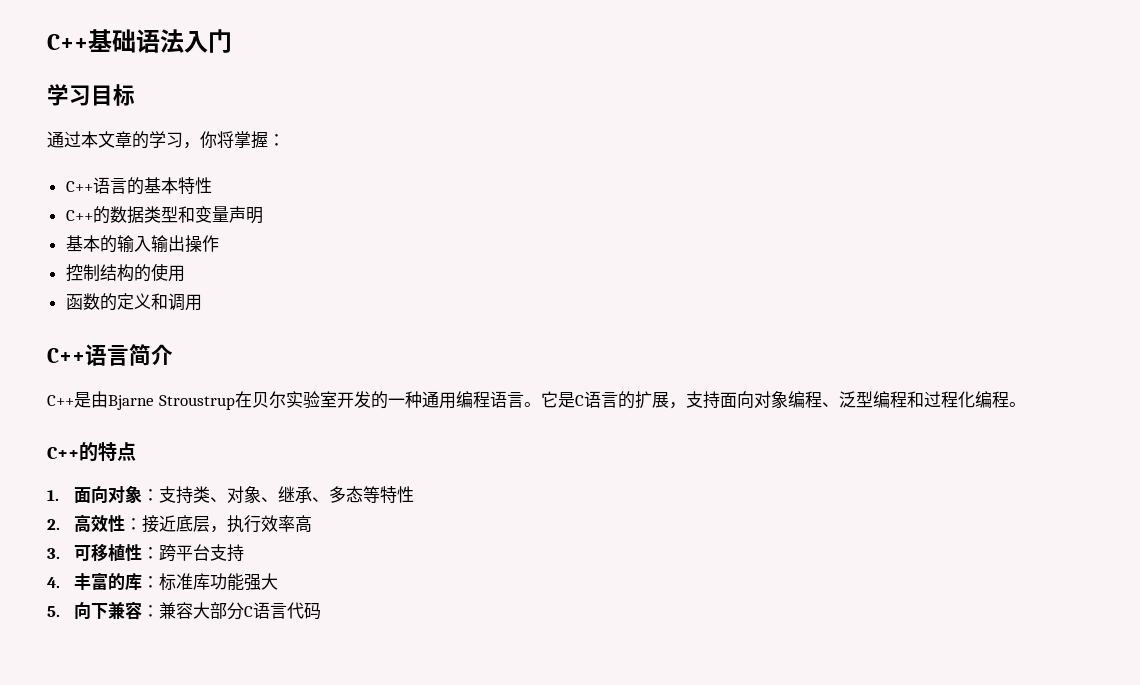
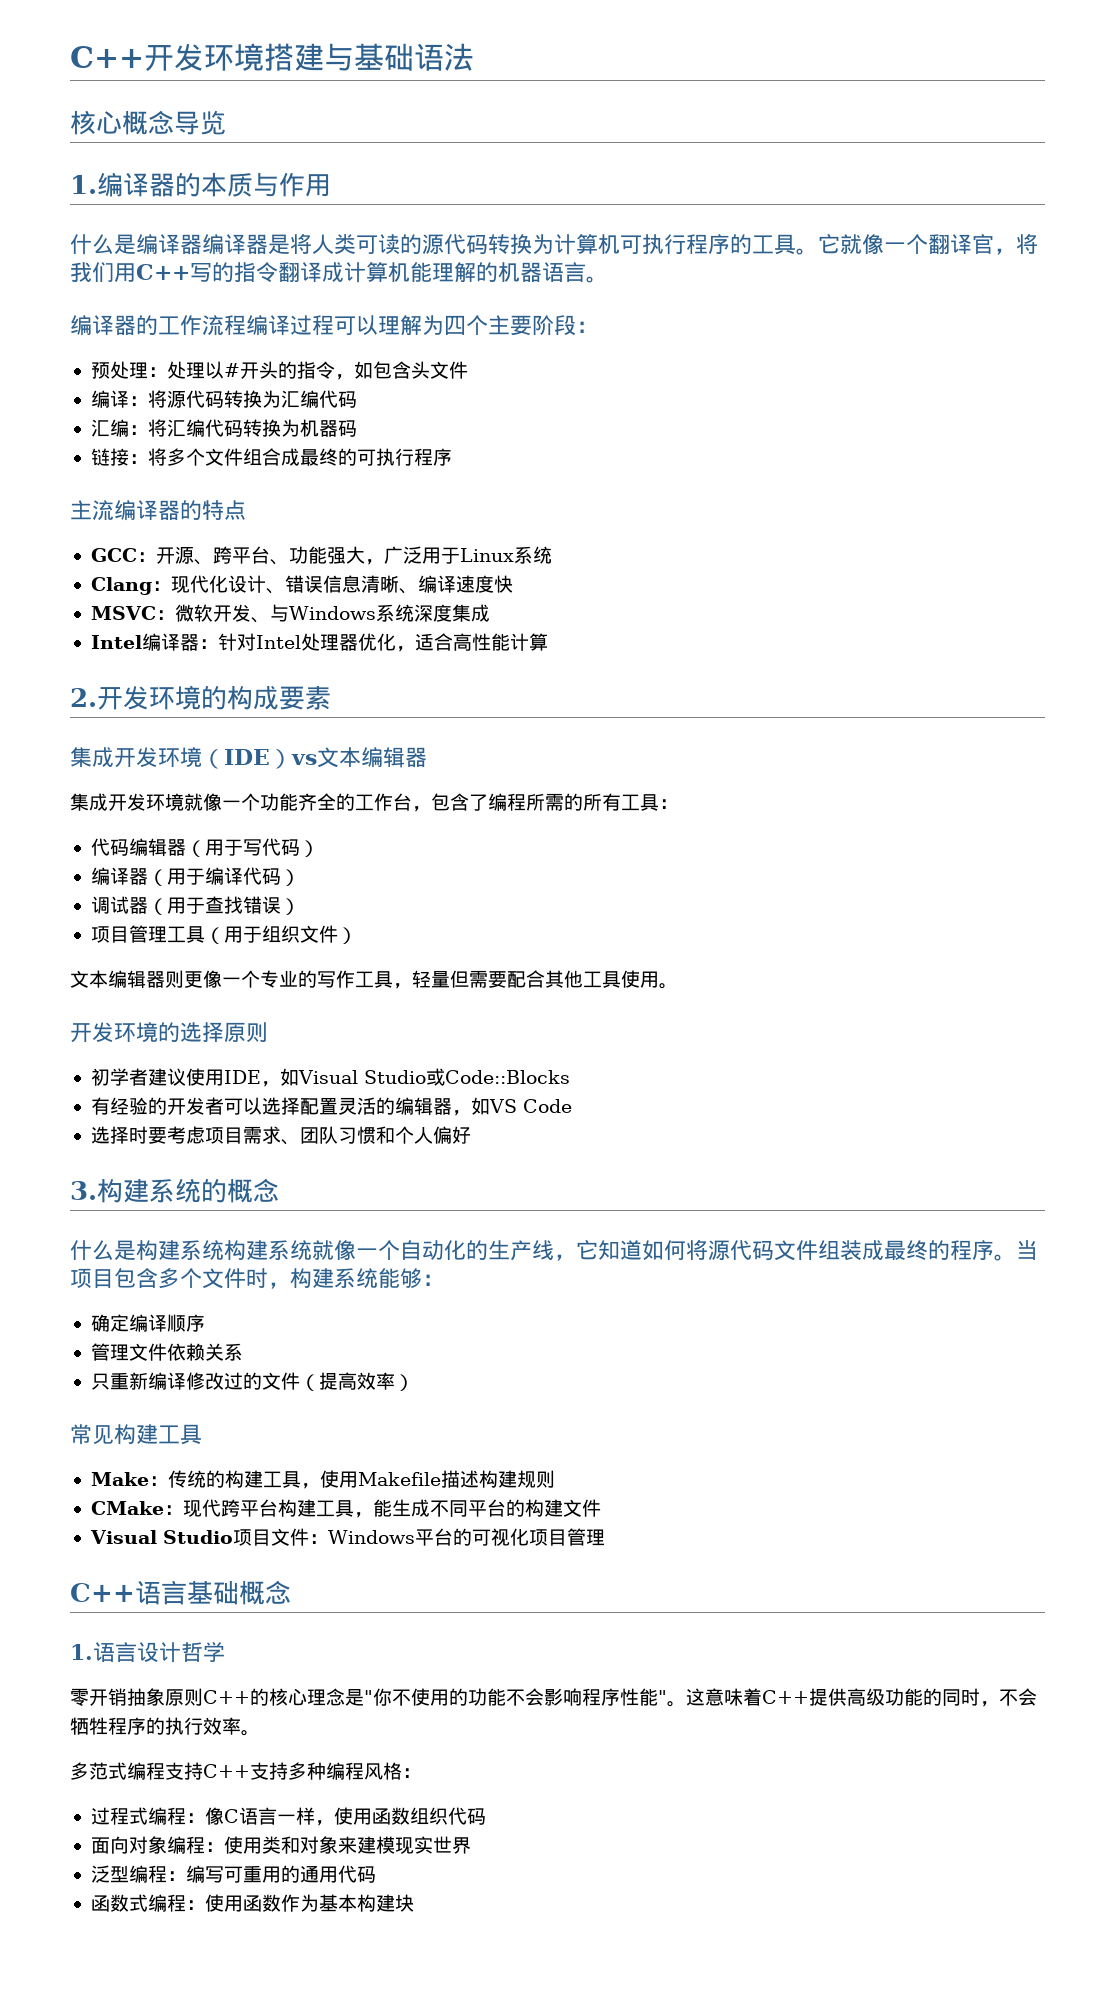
- C++基础语法入门
- 学习目标
- 通过本文章的学习，你将掌握：
- C++语言的基本特性
- C++的数据类型和变量声明
- 基本的输入输出操作
- 控制结构的使用
- 函数的定义和调用
- C++语言简介
- C++是由Bjarne Stroustrup在贝尔实验室开发的一种通用编程语言。它是C语言的扩展，支持面向对象编程、泛型编程和过程化编程。
- C++的特点
- 1.面向对象：支持类、对象、继承、多态等特性
- 2.高效性：接近底层，执行效率高
- 3.可移植性：跨平台支持
- 4.丰富的库：标准库功能强大
- 5.向下兼容：兼容大部分C语言代码
+ C++开发环境搭建与基础语法
+ 核心概念导览
+ 1.编译器的本质与作用
+ 什么是编译器编译器是将人类可读的源代码转换为计算机可执行程序的工具。它就像一个翻译官，将我们用C++写的指令翻译成计算机能理解的机器语言。
+ 编译器的工作流程编译过程可以理解为四个主要阶段：
+ 预处理：处理以#开头的指令，如包含头文件
+ 编译：将源代码转换为汇编代码
+ 汇编：将汇编代码转换为机器码
+ 链接：将多个文件组合成最终的可执行程序
+ 主流编译器的特点
+ GCC：开源、跨平台、功能强大，广泛用于Linux系统
+ Clang：现代化设计、错误信息清晰、编译速度快
+ MSVC：微软开发、与Windows系统深度集成
+ Intel编译器：针对Intel处理器优化，适合高性能计算
+ 2.开发环境的构成要素
+ 集成开发环境（IDE）vs文本编辑器
+ 集成开发环境就像一个功能齐全的工作台，包含了编程所需的所有工具：
+ 代码编辑器（用于写代码）
+ 编译器（用于编译代码）
+ 调试器（用于查找错误）
+ 项目管理工具（用于组织文件）
+ 文本编辑器则更像一个专业的写作工具，轻量但需要配合其他工具使用。
+ 开发环境的选择原则
+ 初学者建议使用IDE，如Visual Studio或Code::Blocks
+ 有经验的开发者可以选择配置灵活的编辑器，如VS Code
+ 选择时要考虑项目需求、团队习惯和个人偏好
+ 3.构建系统的概念
+ 什么是构建系统构建系统就像一个自动化的生产线，它知道如何将源代码文件组装成最终的程序。当项目包含多个文件时，构建系统能够：
+ 确定编译顺序
+ 管理文件依赖关系
+ 只重新编译修改过的文件（提高效率）
+ 常见构建工具
+ Make：传统的构建工具，使用Makefile描述构建规则
+ CMake：现代跨平台构建工具，能生成不同平台的构建文件
+ Visual Studio项目文件：Windows平台的可视化项目管理
+ C++语言基础概念
+ 1.语言设计哲学
+ 零开销抽象原则C++的核心理念是"你不使用的功能不会影响程序性能"。这意味着C++提供高级功能的同时，不会牺牲程序的执行效率。
+ 多范式编程支持C++支持多种编程风格：
+ 过程式编程：像C语言一样，使用函数组织代码
+ 面向对象编程：使用类和对象来建模现实世界
+ 泛型编程：编写可重用的通用代码
+ 函数式编程：使用函数作为基本构建块

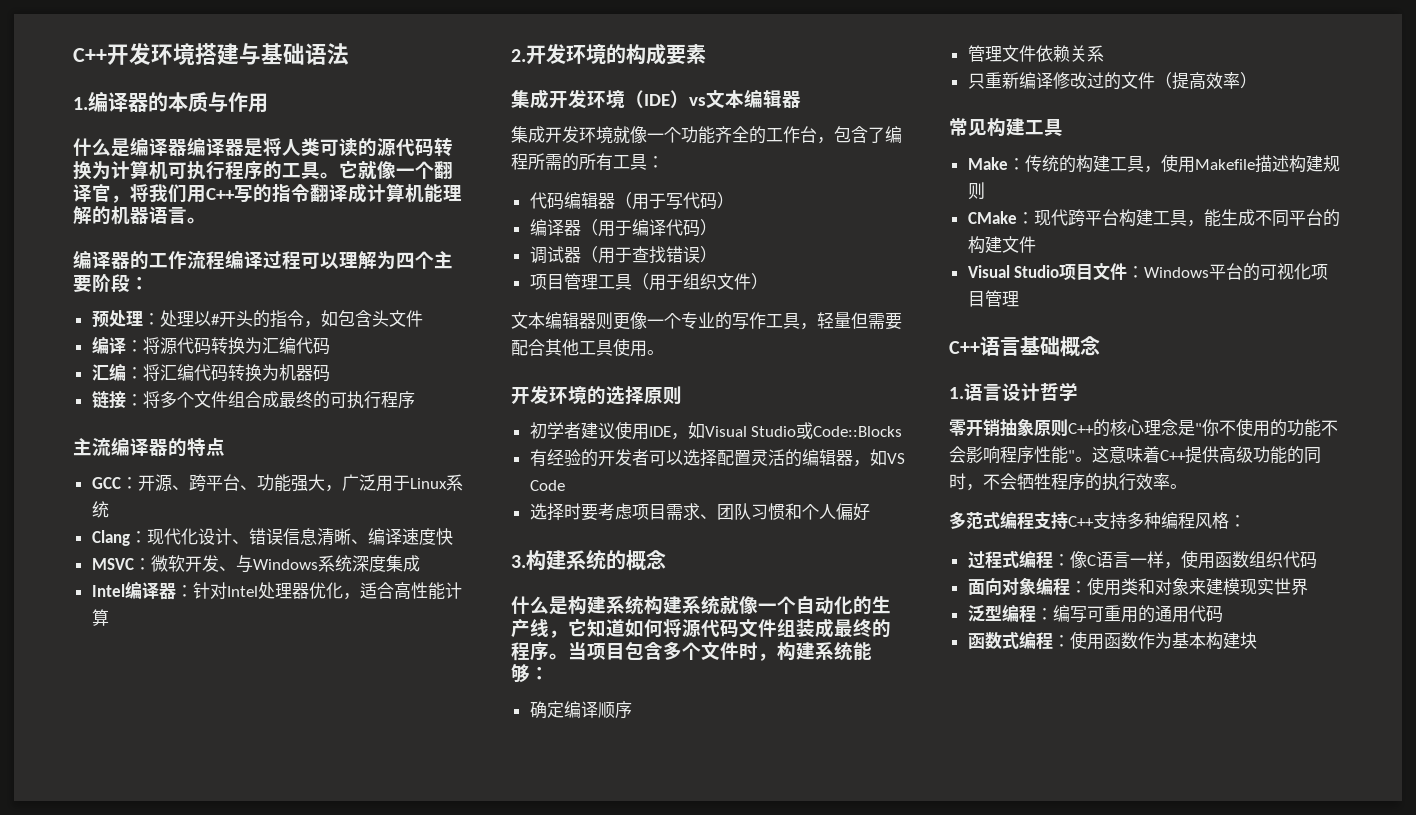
- 核心概念导览

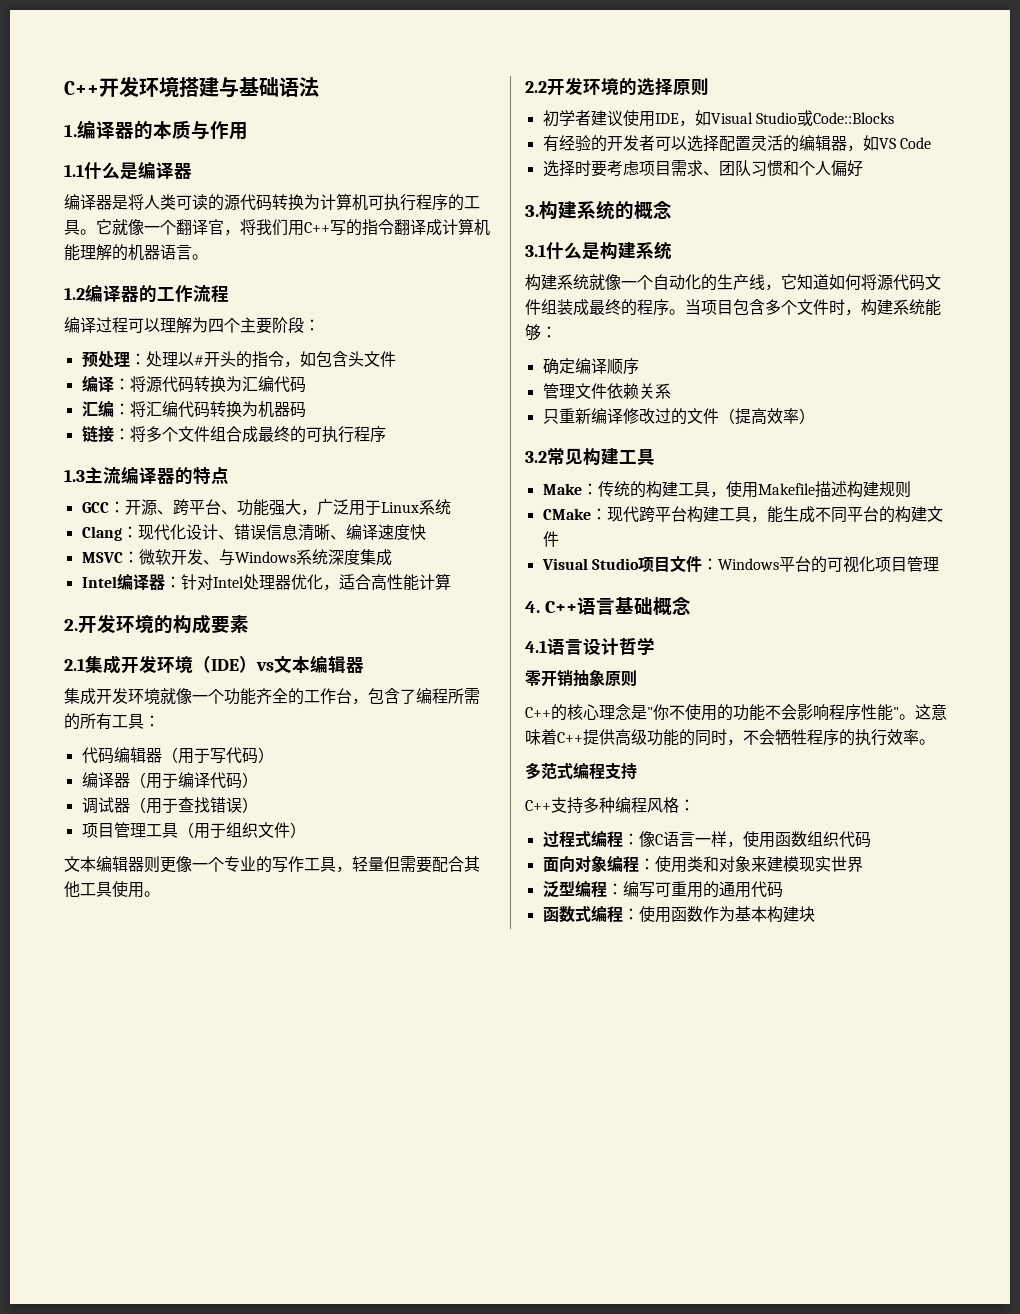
- 什么是编译器编译器是将人类可读的源代码转换为计算机可执行程序的工具。
+ 1.1什么是编译器
+ 编译器是将人类可读的源代码转换为计算机可执行程序的工具。
- 编译器的工作流程编译过程可以理解为四个主要阶段：
+ 1.2编译器的工作流程
+ 编译过程可以理解为四个主要阶段：
- 主流编译器的特点
+ 1.3主流编译器的特点
- 集成开发环境（IDE）vs文本编辑器
+ 2.1集成开发环境（IDE）vs文本编辑器
- 开发环境的选择原则
+ 2.2开发环境的选择原则
- 什么是构建系统构建系统就像一个自动化的生产线，它知道如何将源代码文件组装成最终的程序。
+ 3.1什么是构建系统
+ 构建系统就像一个自动化的生产线，它知道如何将源代码文件组装成最终的程序。
- 常见构建工具
+ 3.2常见构建工具
- C++语言基础概念
+ 4. C++语言基础概念
- 1.语言设计哲学
+ 4.1语言设计哲学
- 零开销抽象原则C++的核心理念是"你不使用的功能不会影响程序性能"。
+ 零开销抽象原则
+ C++的核心理念是"你不使用的功能不会影响程序性能"。
- 多范式编程支持C++支持多种编程风格：
+ 多范式编程支持
+ C++支持多种编程风格：

